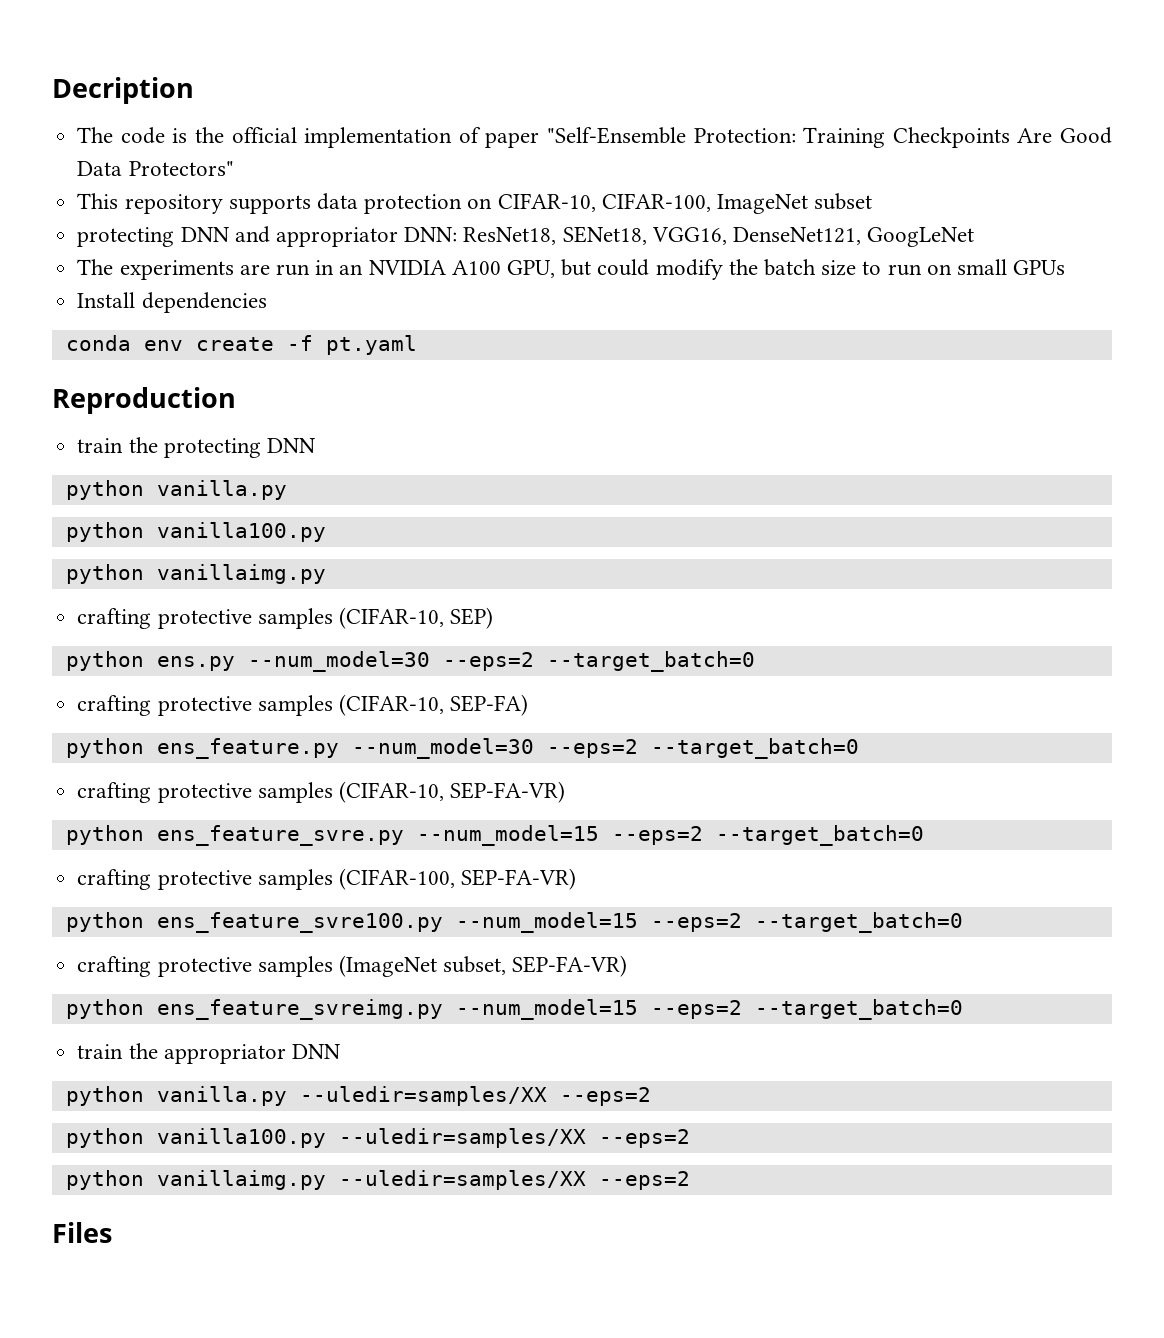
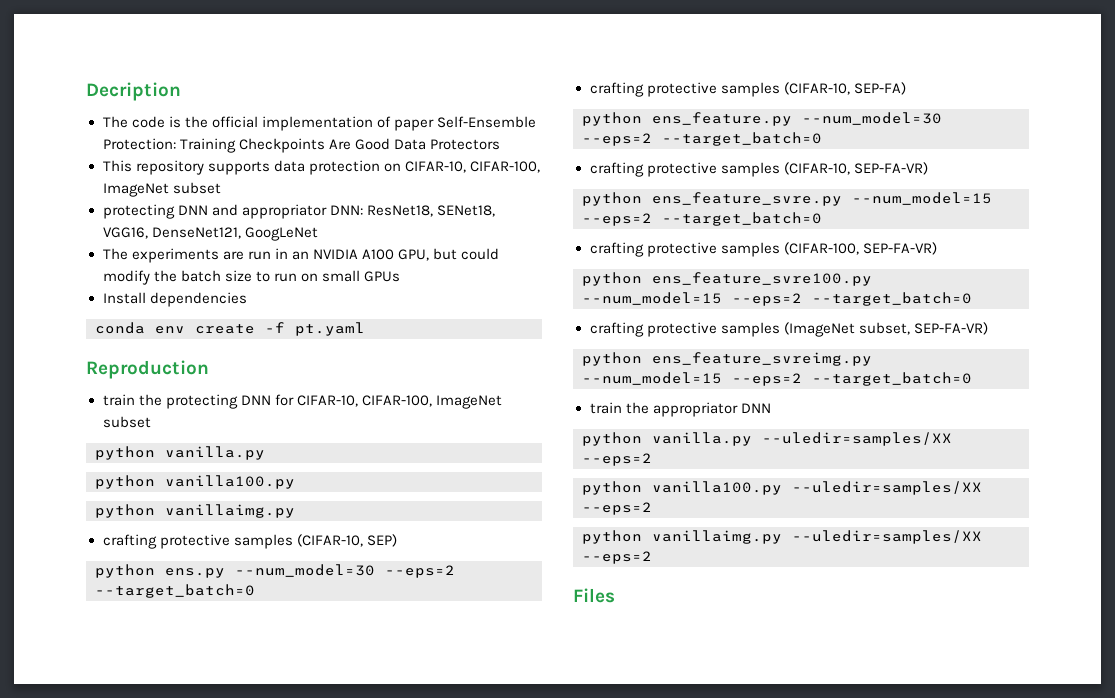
- The code is the official implementation of paper "Self-Ensemble Protection: Training Checkpoints Are Good Data Protectors"
+ The code is the official implementation of paper Self-Ensemble Protection: Training Checkpoints Are Good Data Protectors
- train the protecting DNN
+ train the protecting DNN for CIFAR-10, CIFAR-100, ImageNet subset

